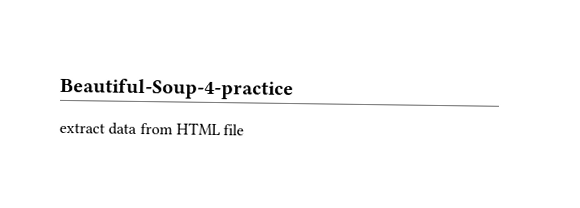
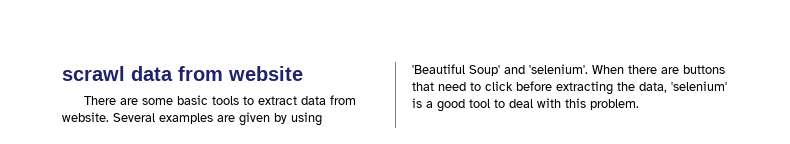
- Beautiful-Soup-4-practice
- extract data from HTML file
+ scrawl data from website
+ There are some basic tools to extract data from website. Several examples are given by using 'Beautiful Soup' and 'selenium'. When there are buttons that need to click before extracting the data, 'selenium' is a good tool to deal with this problem.

